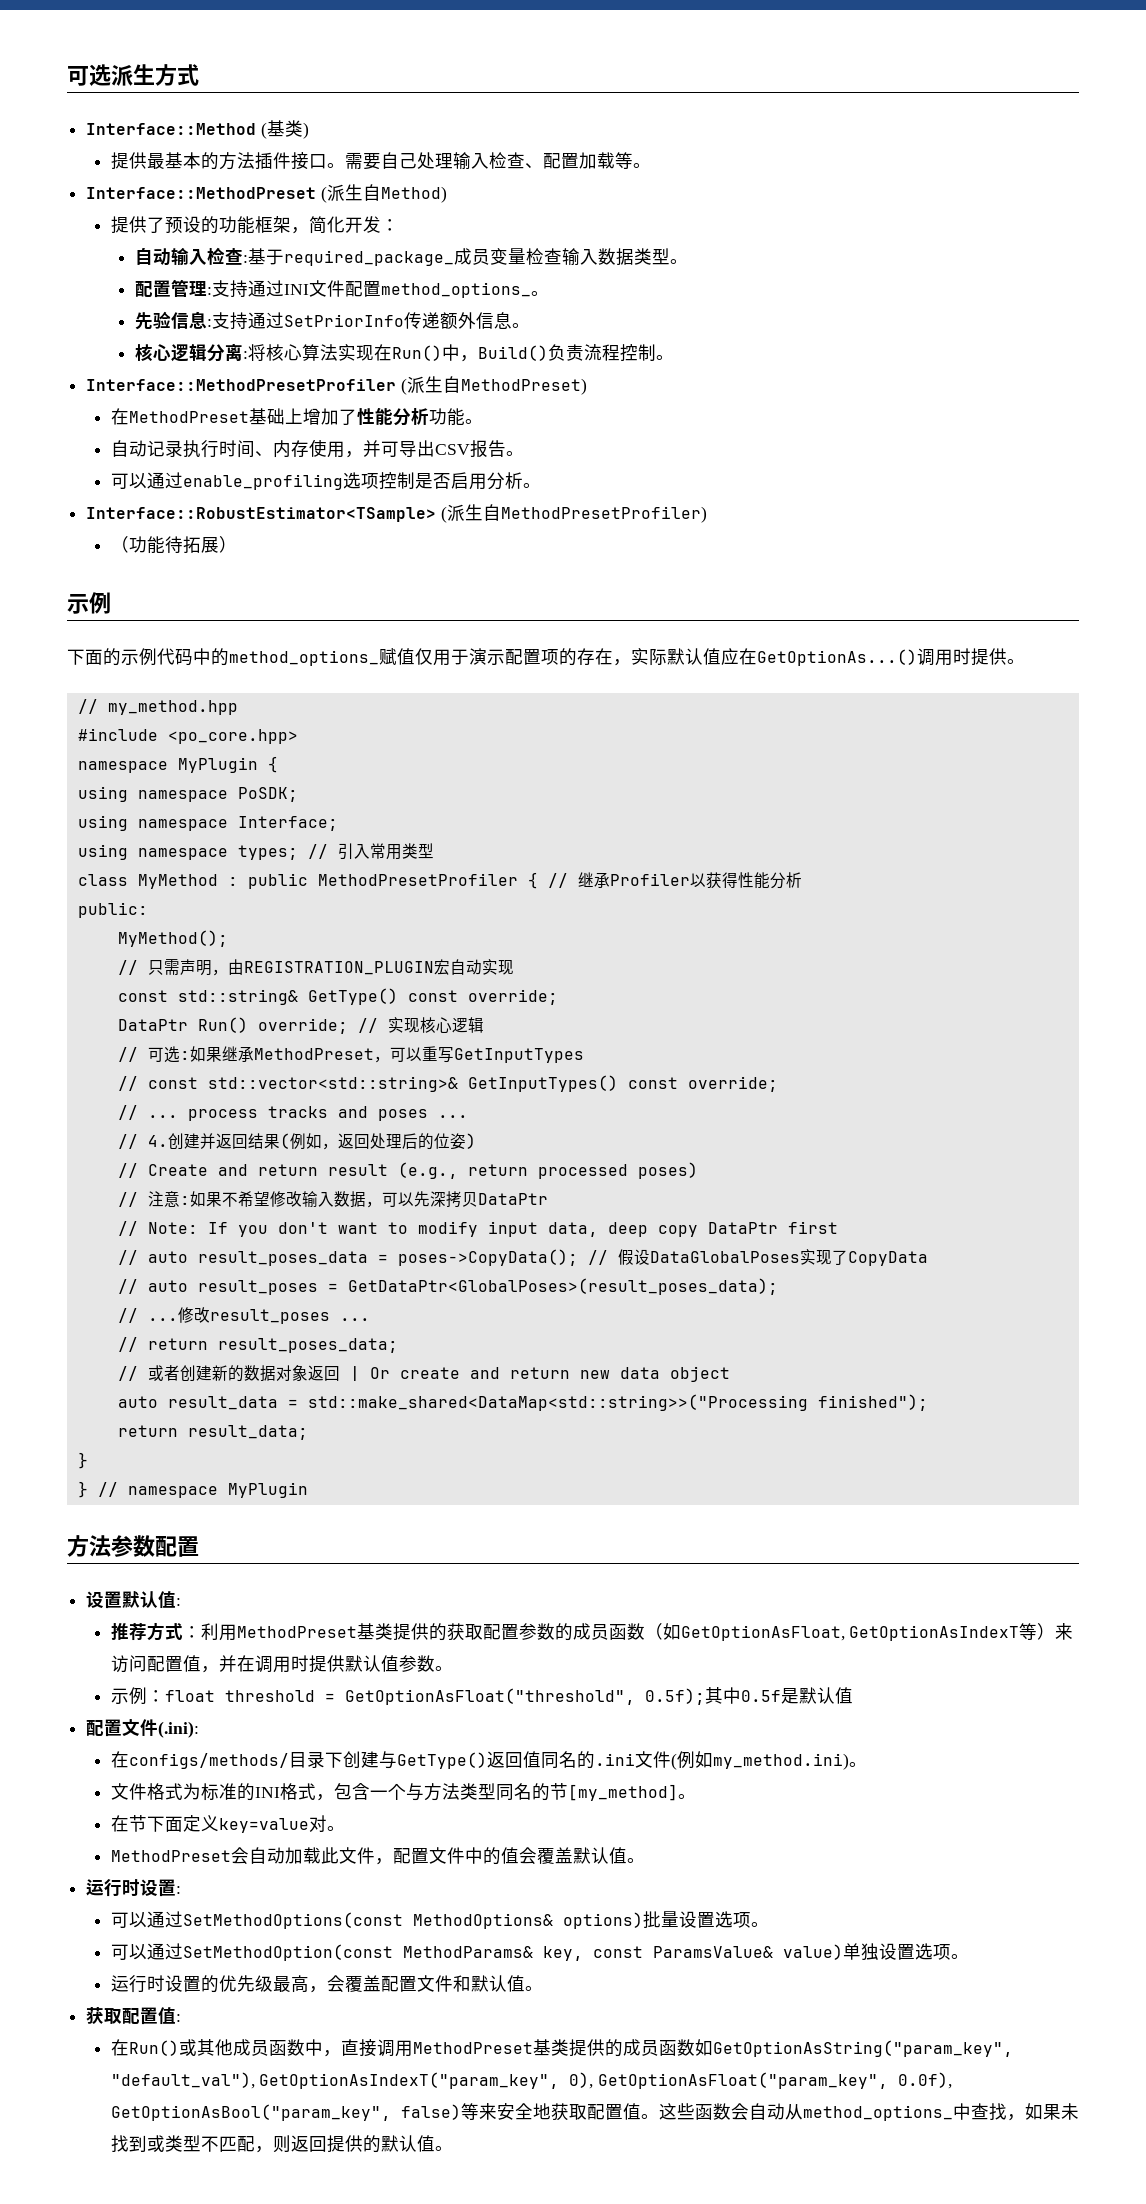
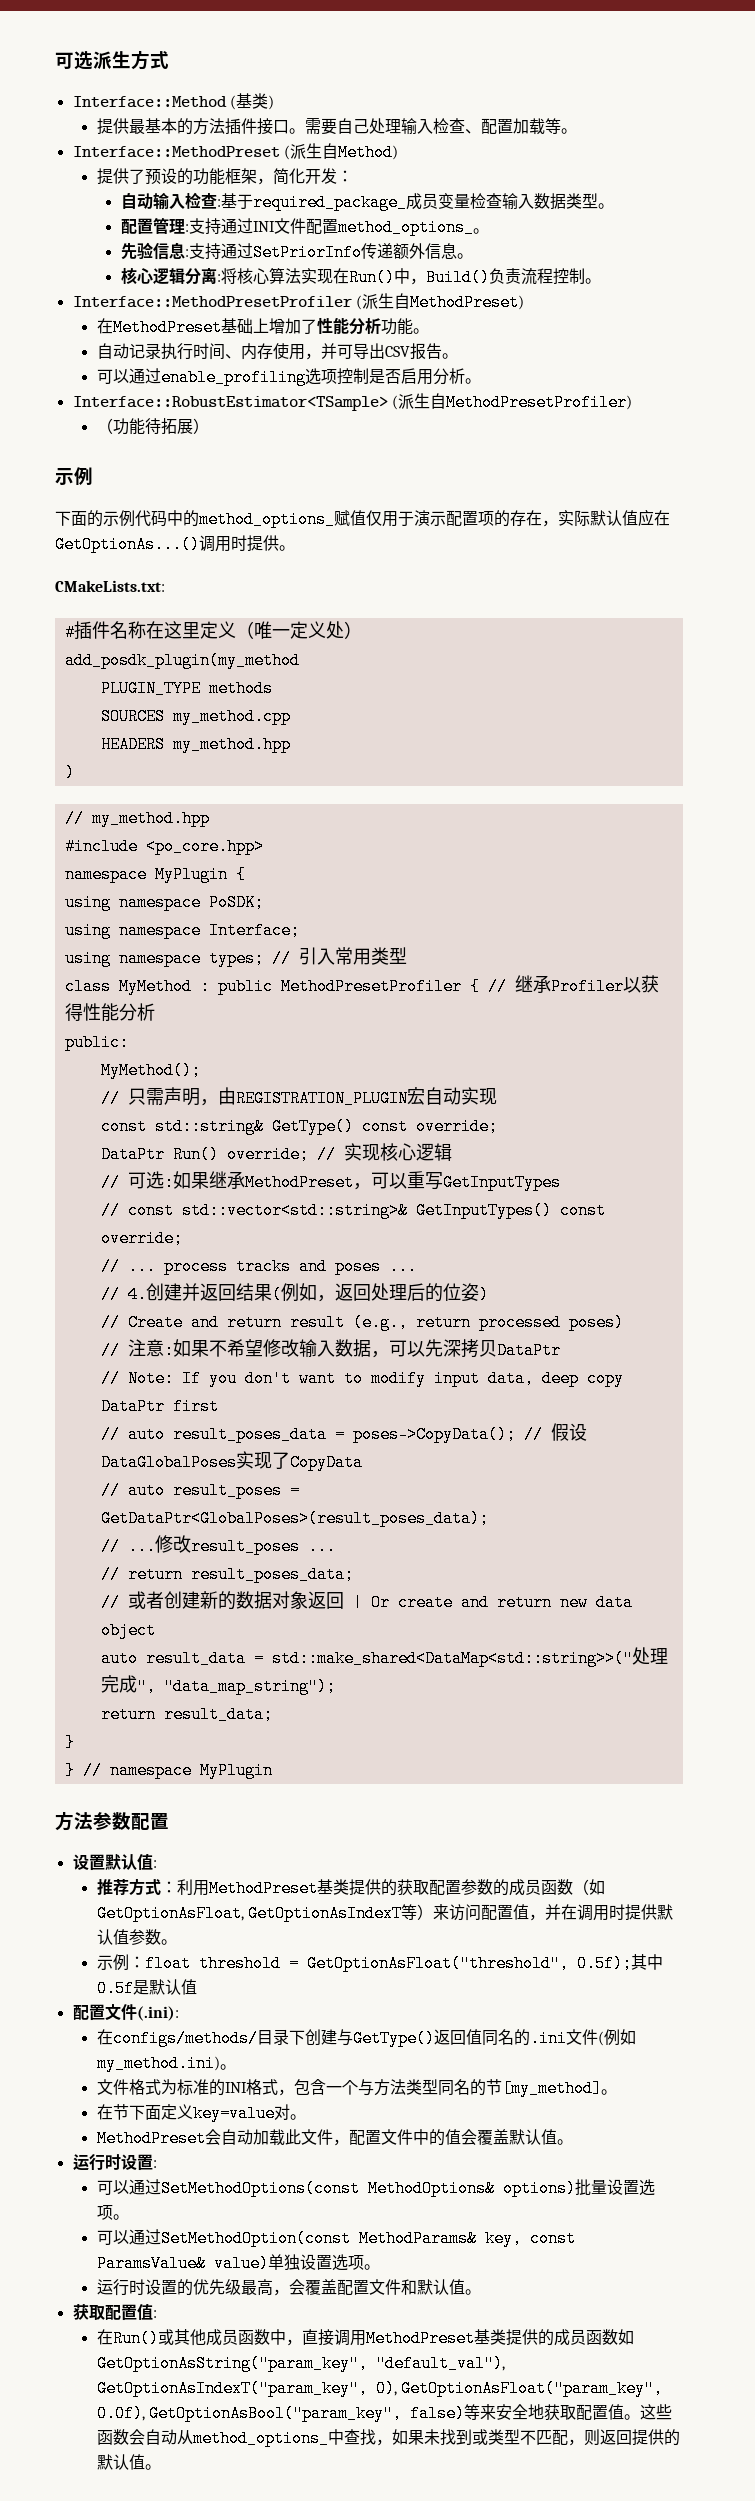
+ CMakeLists.txt:
+ #插件名称在这里定义（唯一定义处）
+ add_posdk_plugin(my_method
+ PLUGIN_TYPE methods
+ SOURCES my_method.cpp
+ HEADERS my_method.hpp
+ )
- auto result_data = std::make_shared<DataMap<std::string>>("Processing finished");
+ auto result_data = std::make_shared<DataMap<std::string>>("处理完成", "data_map_string");

